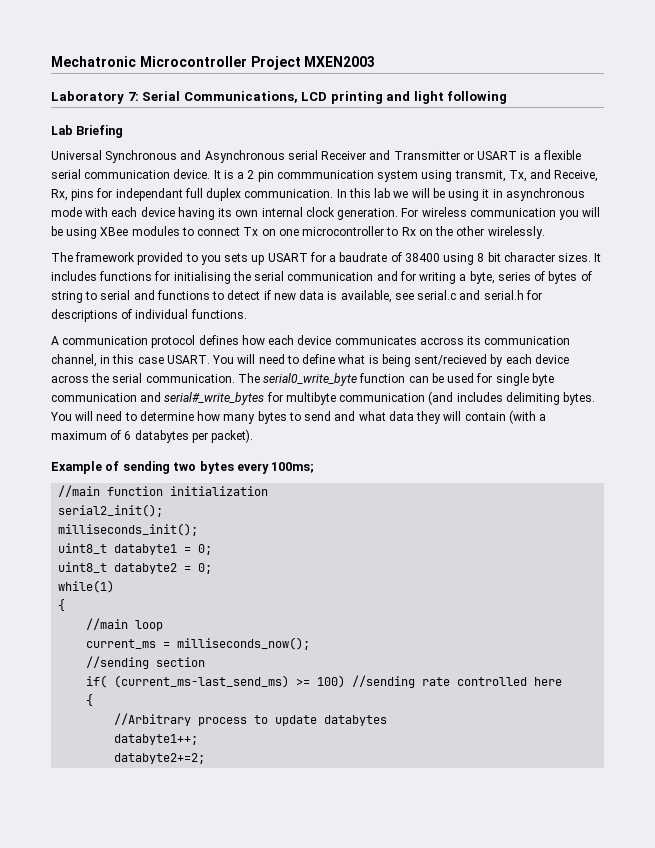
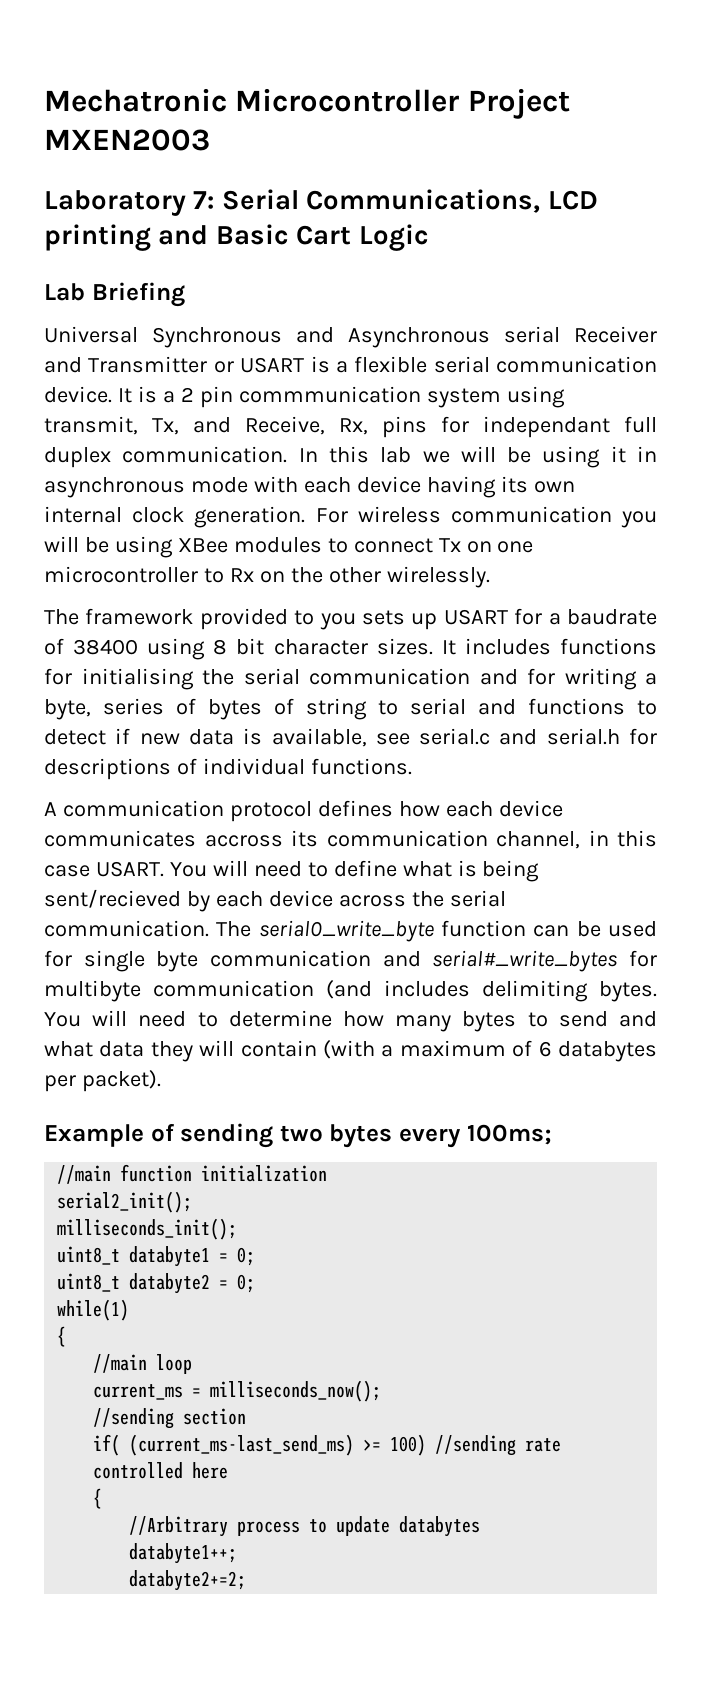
- Laboratory 7: Serial Communications, LCD printing and light following
+ Laboratory 7: Serial Communications, LCD printing and Basic Cart Logic

